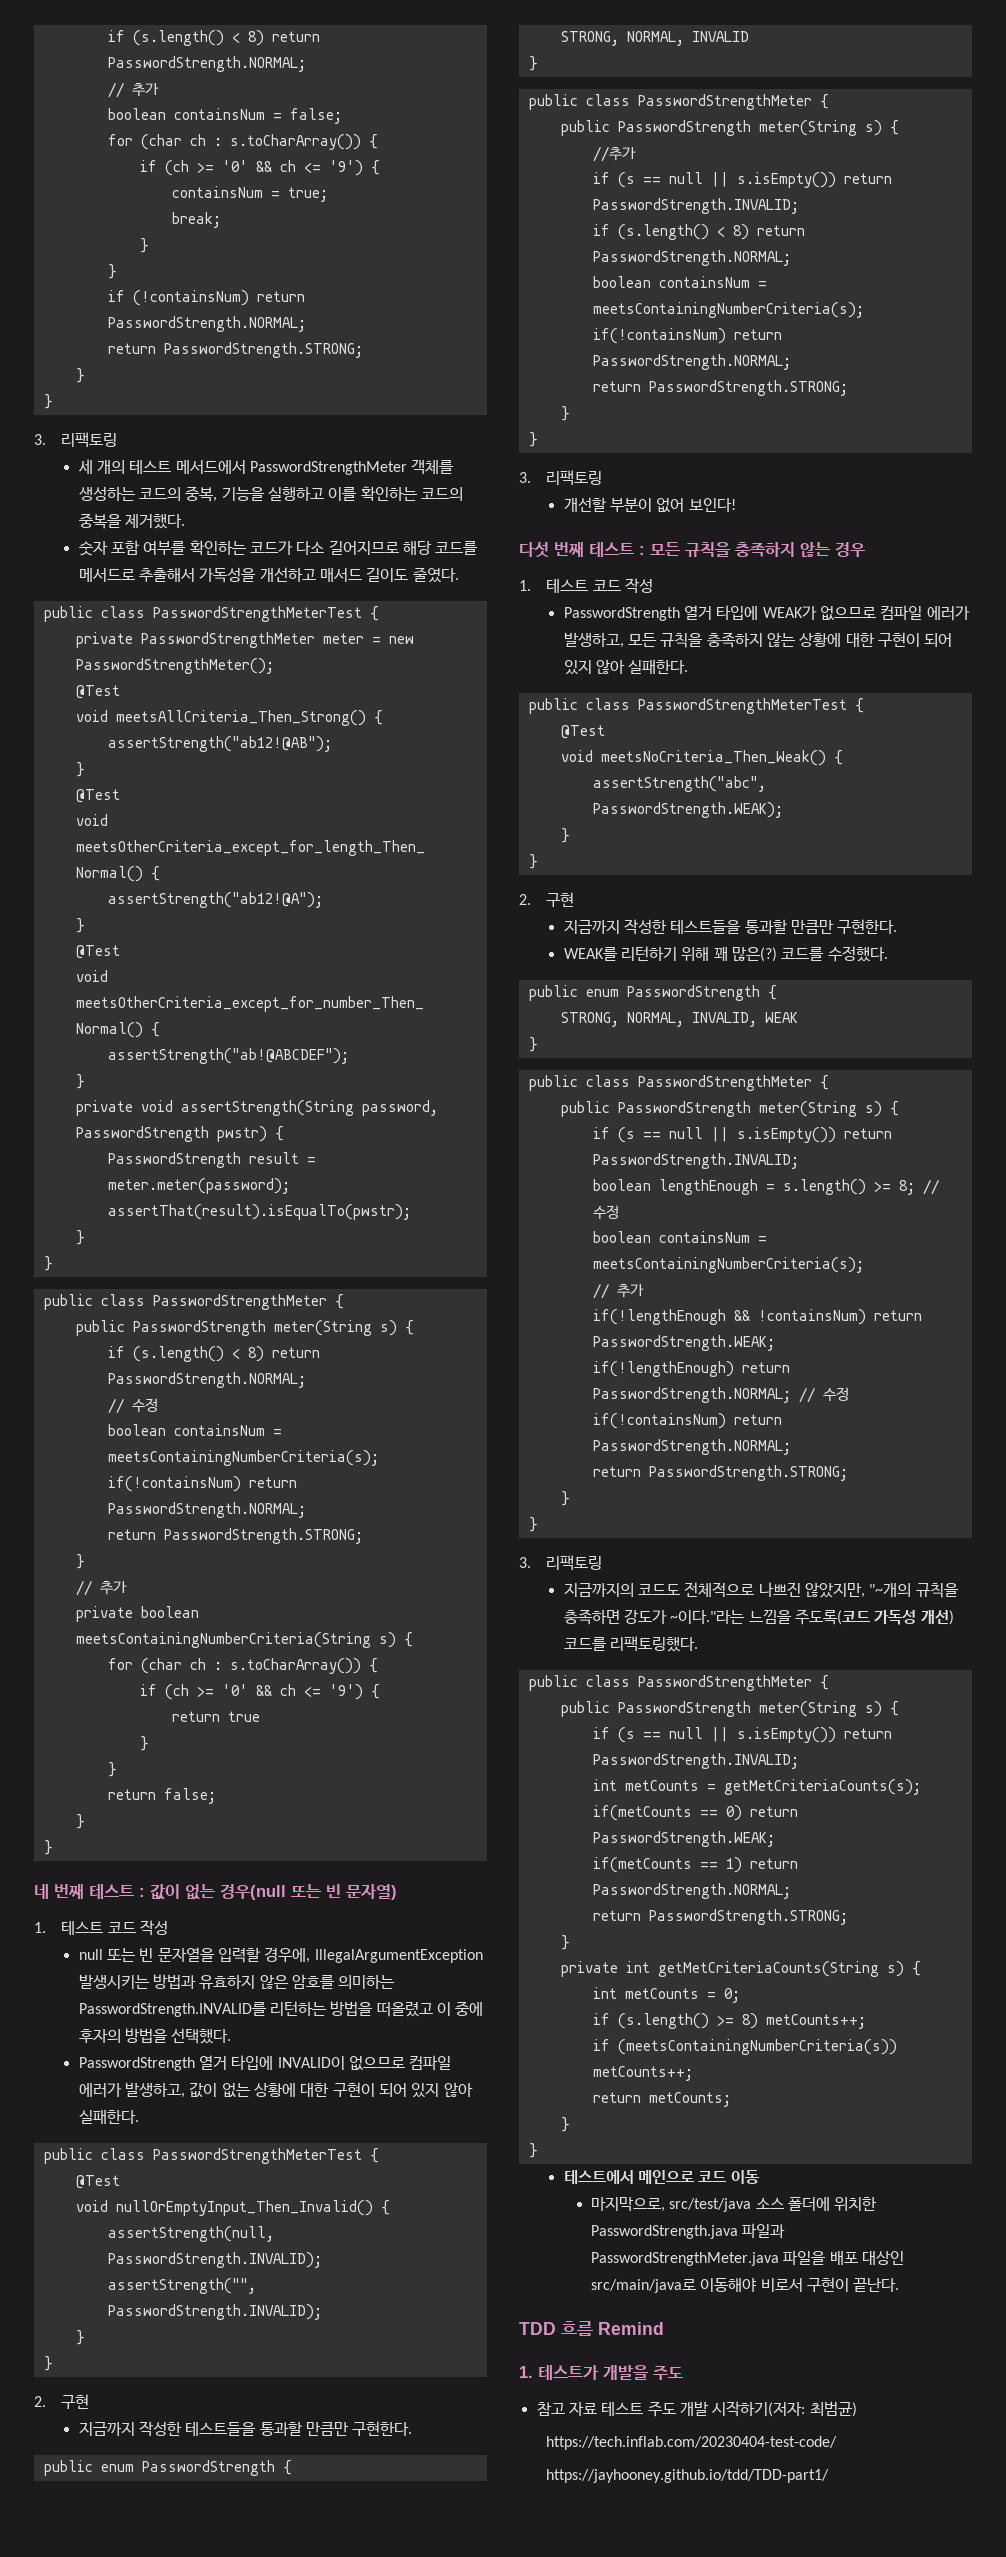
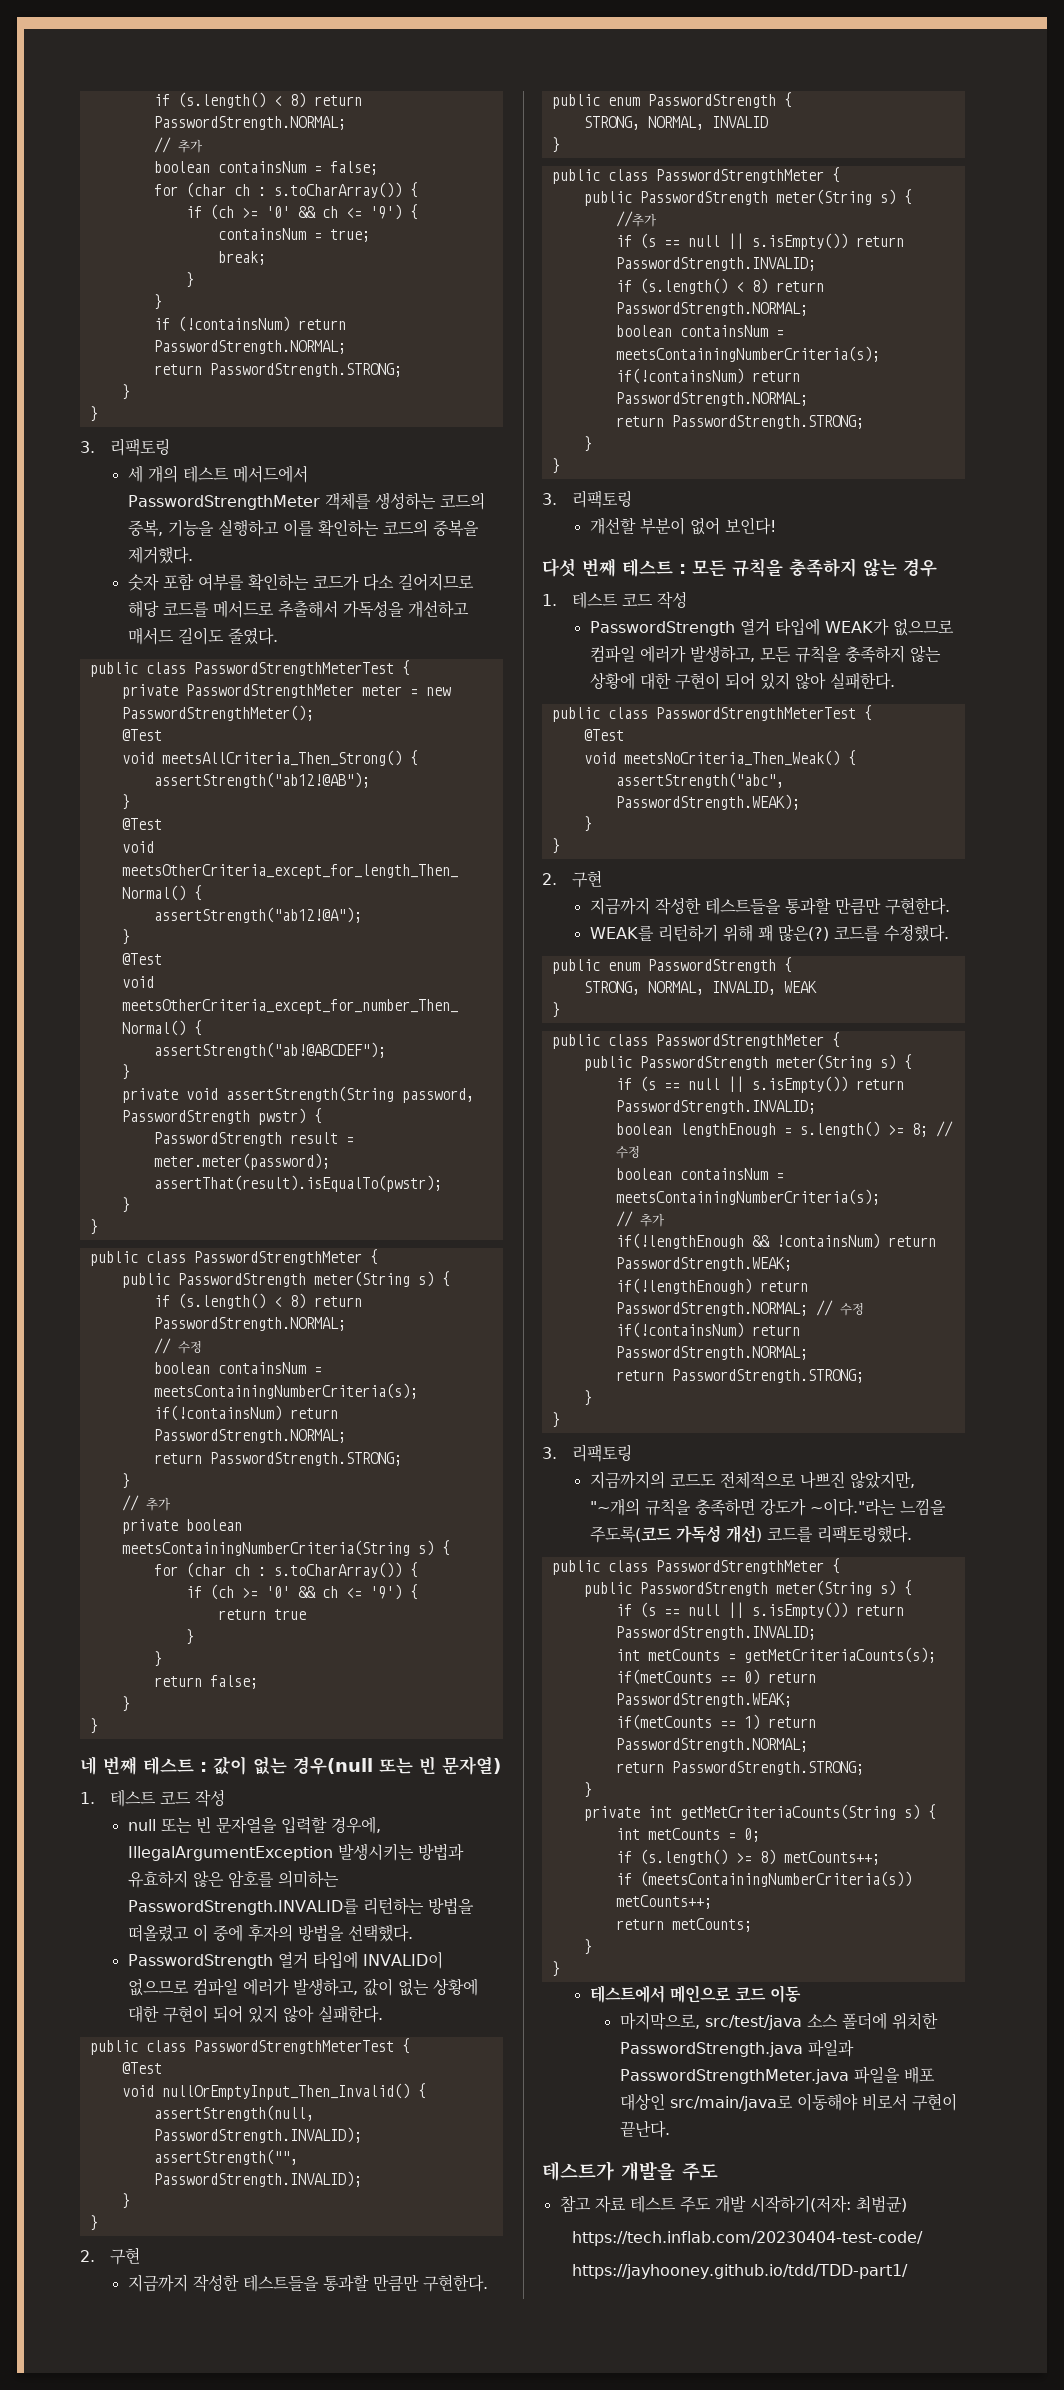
- TDD 흐름 Remind
- 1. 테스트가 개발을 주도
+ 테스트가 개발을 주도

